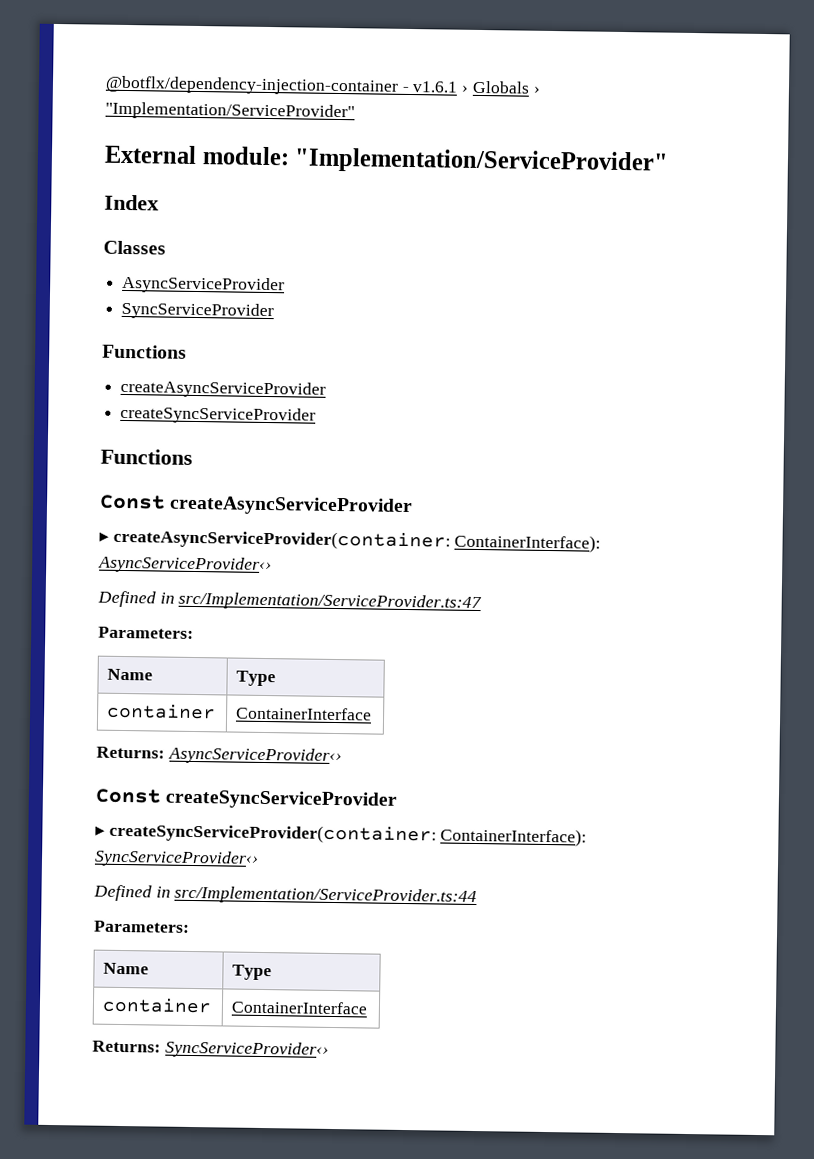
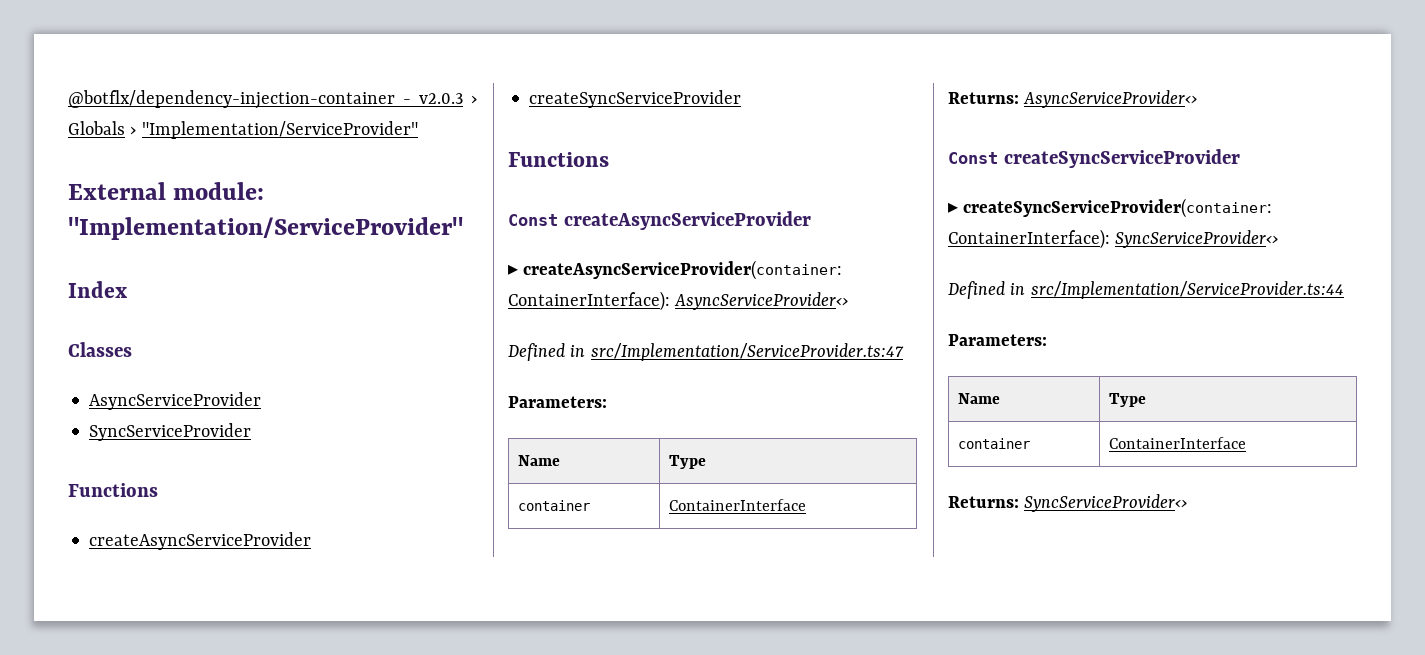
- @botflx/dependency-injection-container - v1.6.1 › Globals › "Implementation/ServiceProvider"
+ @botflx/dependency-injection-container - v2.0.3 › Globals › "Implementation/ServiceProvider"

